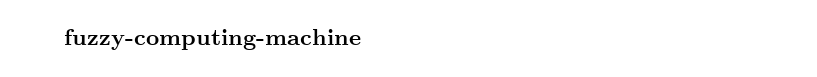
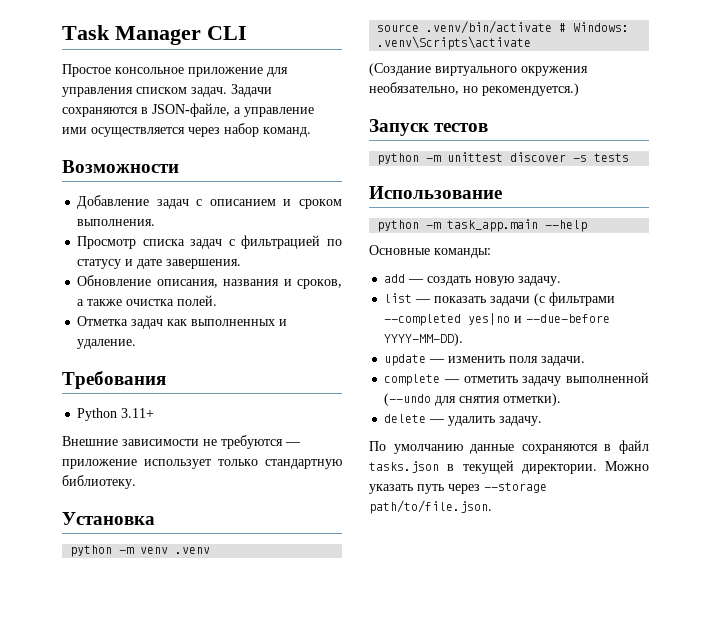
- fuzzy-computing-machine
+ Task Manager CLI
+ Простое консольное приложение для управления списком задач. Задачи сохраняются в JSON-файле, а управление ими осуществляется через набор команд.
+ Возможности
+ Добавление задач с описанием и сроком выполнения.
+ Просмотр списка задач с фильтрацией по статусу и дате завершения.
+ Обновление описания, названия и сроков, а также очистка полей.
+ Отметка задач как выполненных и удаление.
+ Требования
+ Python 3.11+
+ Внешние зависимости не требуются — приложение использует только стандартную библиотеку.
+ Установка
+ python -m venv .venv
+ source .venv/bin/activate # Windows: .venv\Scripts\activate
+ (Создание виртуального окружения необязательно, но рекомендуется.)
+ Запуск тестов
+ python -m unittest discover -s tests
+ Использование
+ python -m task_app.main --help
+ Основные команды:
+ add — создать новую задачу.
+ list — показать задачи (с фильтрами --completed yes|no и --due-before YYYY-MM-DD).
+ update — изменить поля задачи.
+ complete — отметить задачу выполненной (--undo для снятия отметки).
+ delete — удалить задачу.
+ По умолчанию данные сохраняются в файл tasks.json в текущей директории. Можно указать путь через --storage path/to/file.json.

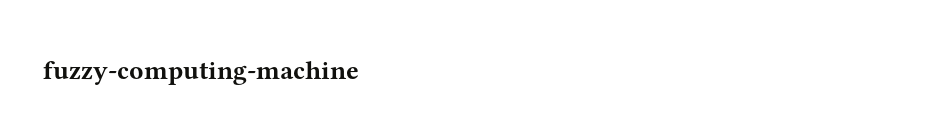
- Task Manager CLI
- Простое консольное приложение для управления списком задач. Задачи сохраняются в JSON-файле, а управление ими осуществляется через набор команд.
- Возможности
- Добавление задач с описанием и сроком выполнения.
- Просмотр списка задач с фильтрацией по статусу и дате завершения.
- Обновление описания, названия и сроков, а также очистка полей.
- Отметка задач как выполненных и удаление.
- Требования
- Python 3.11+
- Внешние зависимости не требуются — приложение использует только стандартную библиотеку.
- Установка
- python -m venv .venv
- source .venv/bin/activate # Windows: .venv\Scripts\activate
- (Создание виртуального окружения необязательно, но рекомендуется.)
- Запуск тестов
- python -m unittest discover -s tests
- Использование
- python -m task_app.main --help
- Основные команды:
- add — создать новую задачу.
- list — показать задачи (с фильтрами --completed yes|no и --due-before YYYY-MM-DD).
- update — изменить поля задачи.
- complete — отметить задачу выполненной (--undo для снятия отметки).
- delete — удалить задачу.
- По умолчанию данные сохраняются в файл tasks.json в текущей директории. Можно указать путь через --storage path/to/file.json.
+ fuzzy-computing-machine

